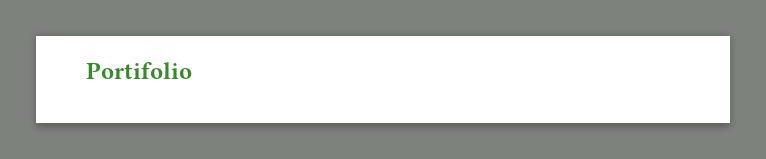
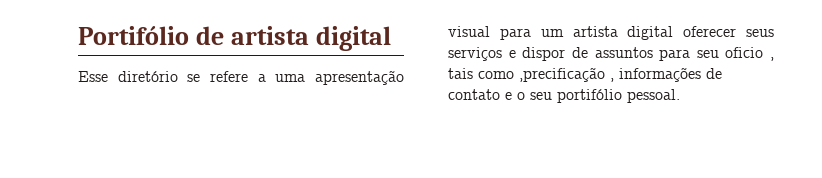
- Portifolio
+ Portifólio de artista digital
+ Esse diretório se refere a uma apresentação visual para um artista digital oferecer seus serviços e dispor de assuntos para seu oficio , tais como ,precificação , informações de contato e o seu portifólio pessoal.

